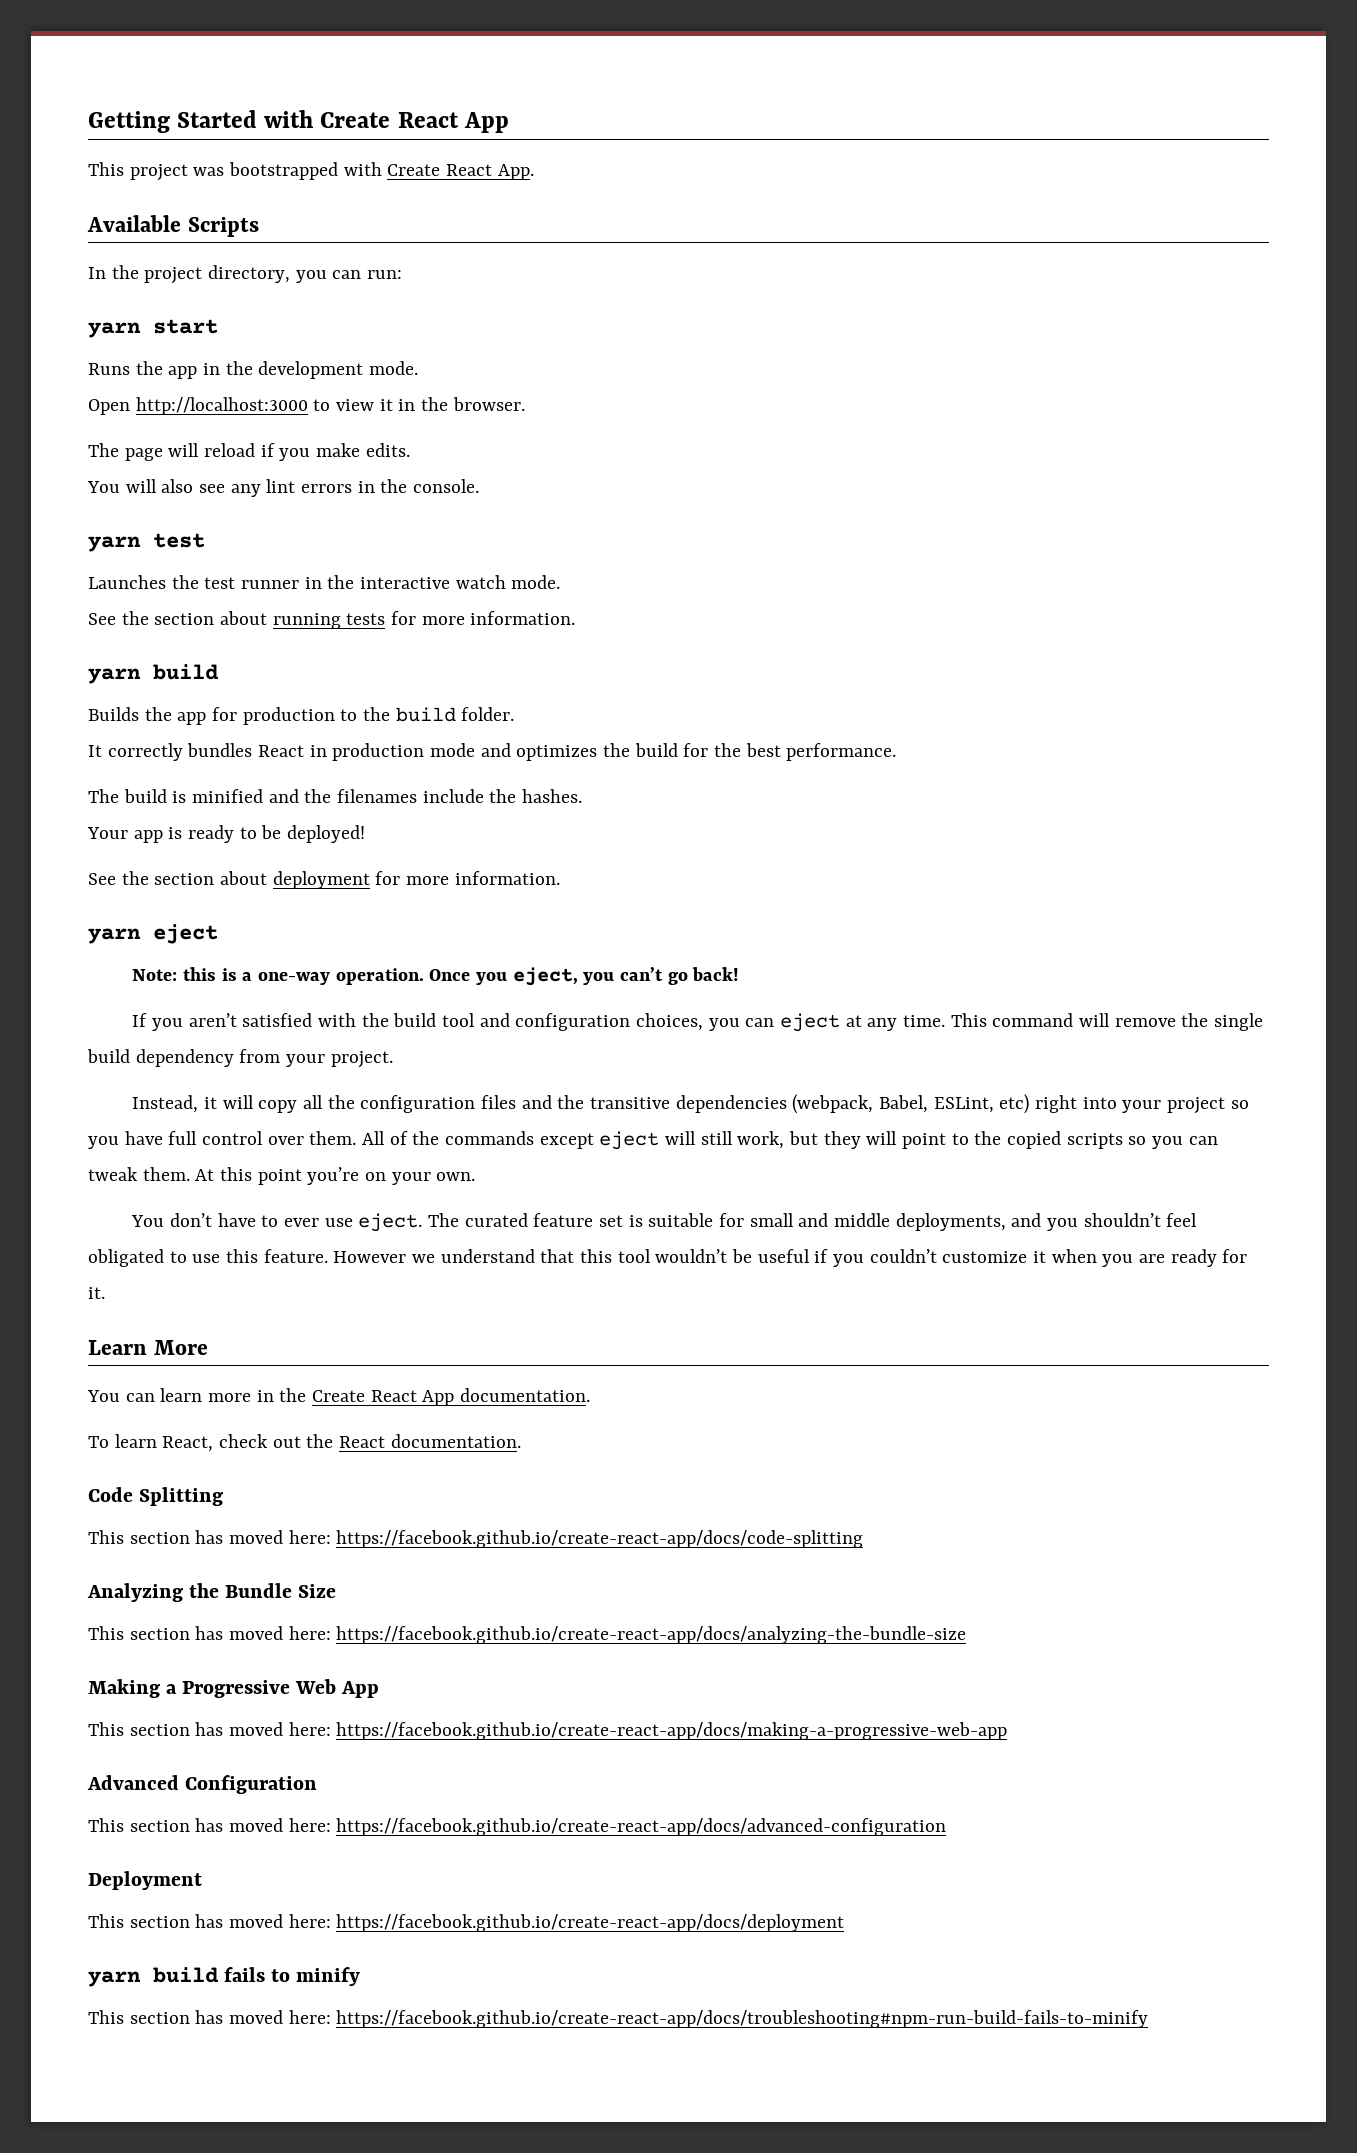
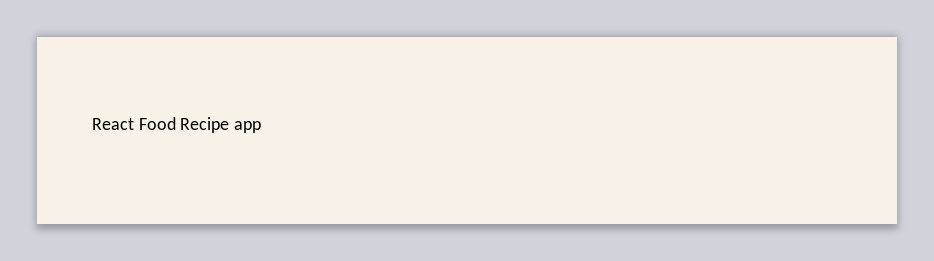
- Getting Started with Create React App
- This project was bootstrapped with Create React App.
- Available Scripts
- In the project directory, you can run:
- yarn start
- Runs the app in the development mode.
- Open http://localhost:3000 to view it in the browser.
- The page will reload if you make edits.
- You will also see any lint errors in the console.
- yarn test
- Launches the test runner in the interactive watch mode.
- See the section about running tests for more information.
- yarn build
- Builds the app for production to the build folder.
- It correctly bundles React in production mode and optimizes the build for the best performance.
- The build is minified and the filenames include the hashes.
- Your app is ready to be deployed!
- See the section about deployment for more information.
- yarn eject
- Note: this is a one-way operation. Once you eject, you can’t go back!
- If you aren’t satisfied with the build tool and configuration choices, you can eject at any time. This command will remove the single build dependency from your project.
- Instead, it will copy all the configuration files and the transitive dependencies (webpack, Babel, ESLint, etc) right into your project so you have full control over them. All of the commands except eject will still work, but they will point to the copied scripts so you can tweak them. At this point you’re on your own.
- You don’t have to ever use eject. The curated feature set is suitable for small and middle deployments, and you shouldn’t feel obligated to use this feature. However we understand that this tool wouldn’t be useful if you couldn’t customize it when you are ready for it.
- Learn More
- You can learn more in the Create React App documentation.
- To learn React, check out the React documentation.
- Code Splitting
- This section has moved here: https://facebook.github.io/create-react-app/docs/code-splitting
- Analyzing the Bundle Size
- This section has moved here: https://facebook.github.io/create-react-app/docs/analyzing-the-bundle-size
- Making a Progressive Web App
- This section has moved here: https://facebook.github.io/create-react-app/docs/making-a-progressive-web-app
- Advanced Configuration
- This section has moved here: https://facebook.github.io/create-react-app/docs/advanced-configuration
- Deployment
- This section has moved here: https://facebook.github.io/create-react-app/docs/deployment
- yarn build fails to minify
- This section has moved here: https://facebook.github.io/create-react-app/docs/troubleshooting#npm-run-build-fails-to-minify
+ React Food Recipe app

